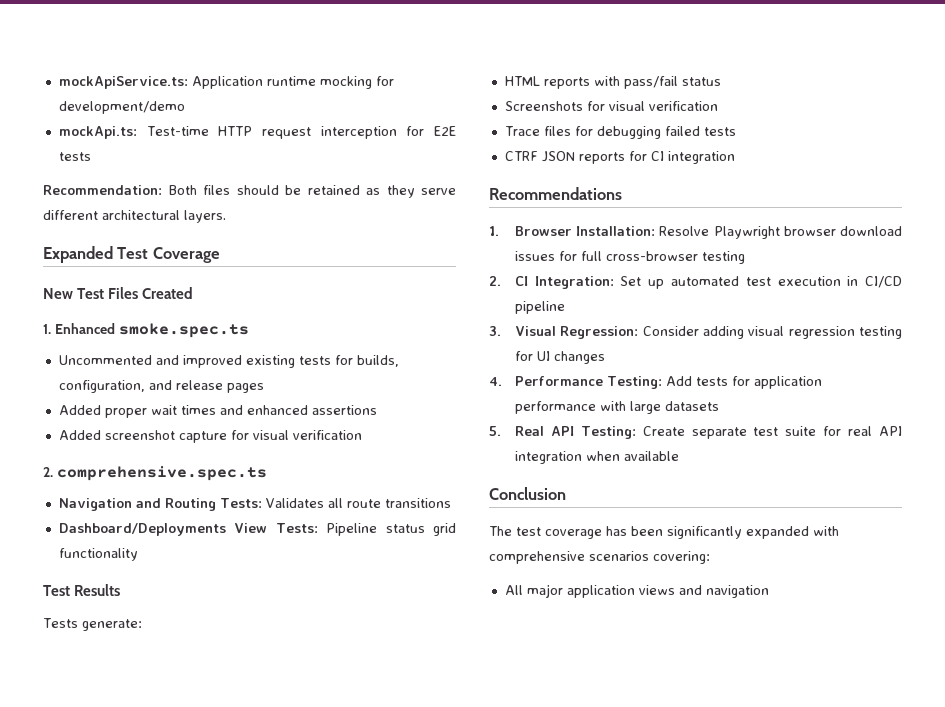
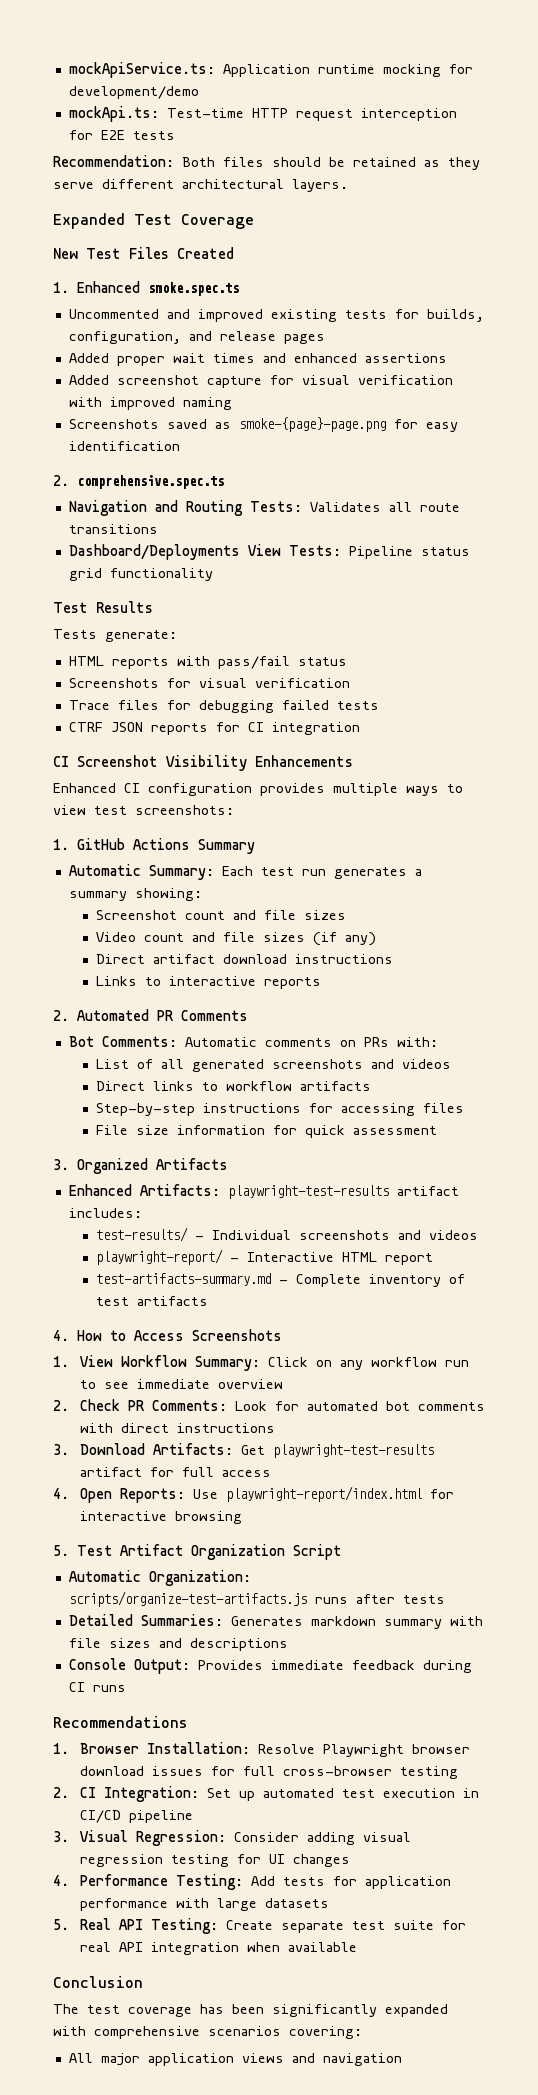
- Added screenshot capture for visual verification
+ Added screenshot capture for visual verification with improved naming
+ Screenshots saved as smoke-{page}-page.png for easy identification
+ CI Screenshot Visibility Enhancements
+ Enhanced CI configuration provides multiple ways to view test screenshots:
+ 1. GitHub Actions Summary
+ Automatic Summary: Each test run generates a summary showing:
+ Screenshot count and file sizes
+ Video count and file sizes (if any)
+ Direct artifact download instructions
+ Links to interactive reports
+ 2. Automated PR Comments
+ Bot Comments: Automatic comments on PRs with:
+ List of all generated screenshots and videos
+ Direct links to workflow artifacts
+ Step-by-step instructions for accessing files
+ File size information for quick assessment
+ 3. Organized Artifacts
+ Enhanced Artifacts: playwright-test-results artifact includes:
+ test-results/ - Individual screenshots and videos
+ playwright-report/ - Interactive HTML report
+ test-artifacts-summary.md - Complete inventory of test artifacts
+ 4. How to Access Screenshots
+ 1. View Workflow Summary: Click on any workflow run to see immediate overview
+ 2. Check PR Comments: Look for automated bot comments with direct instructions
+ 3. Download Artifacts: Get playwright-test-results artifact for full access
+ 4. Open Reports: Use playwright-report/index.html for interactive browsing
+ 5. Test Artifact Organization Script
+ Automatic Organization: scripts/organize-test-artifacts.js runs after tests
+ Detailed Summaries: Generates markdown summary with file sizes and descriptions
+ Console Output: Provides immediate feedback during CI runs

